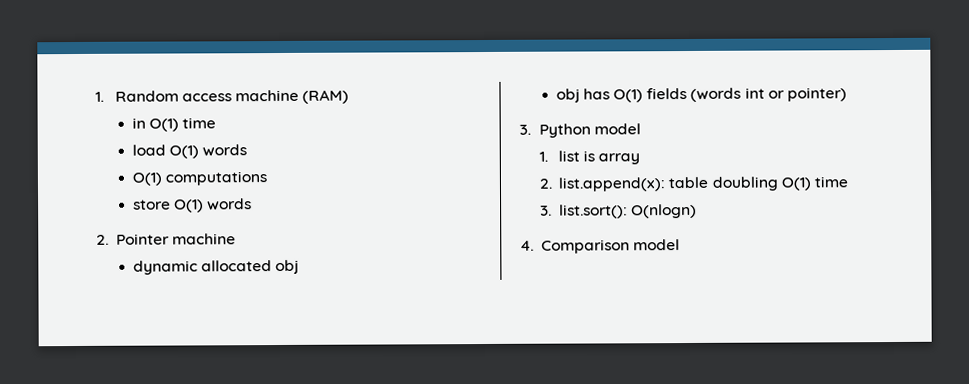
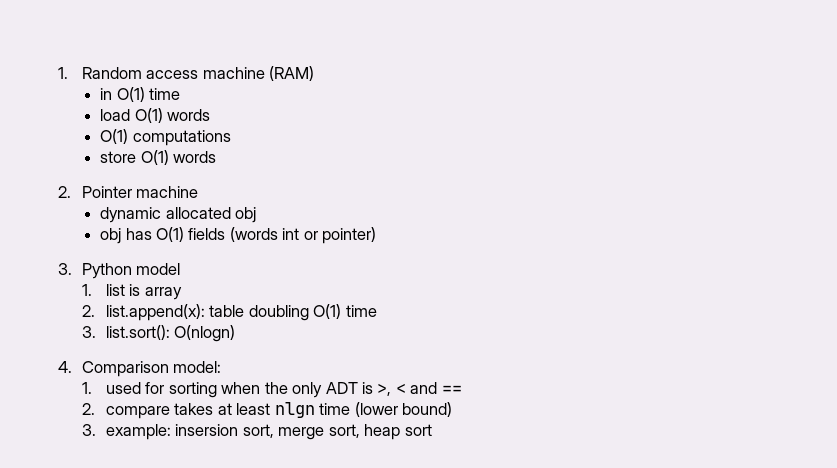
- 4. Comparison model
+ 4. Comparison model:
+ 1. used for sorting when the only ADT is >, < and ==
+ 2. compare takes at least nlgn time (lower bound)
+ 3. example: insersion sort, merge sort, heap sort

